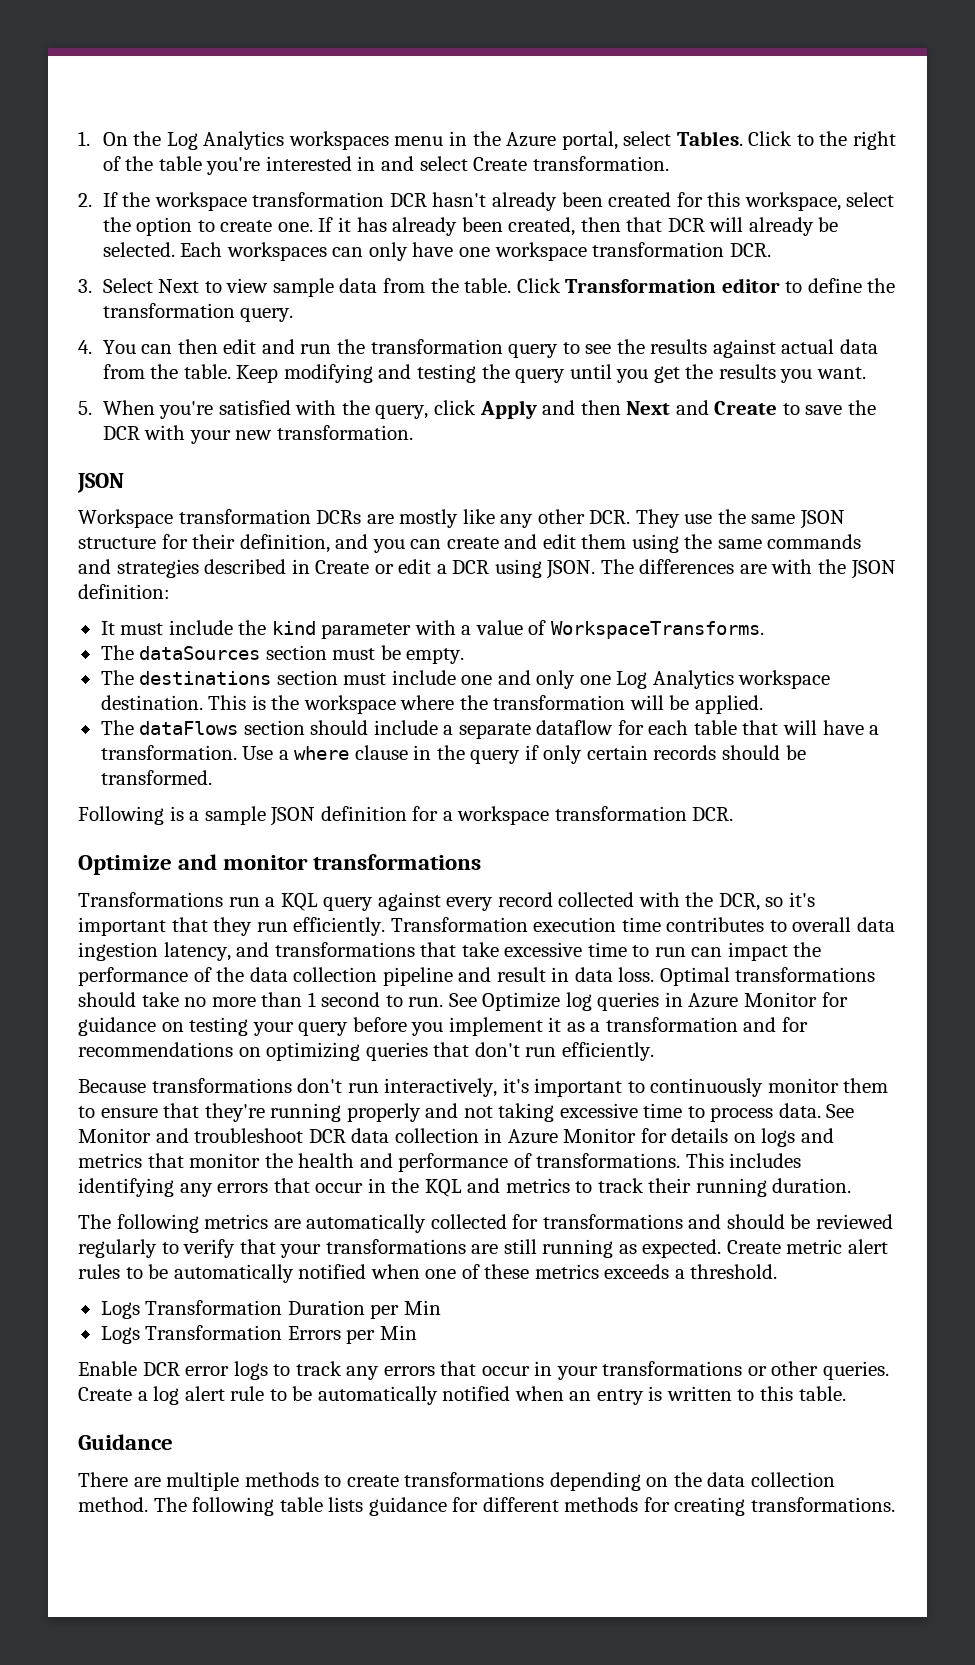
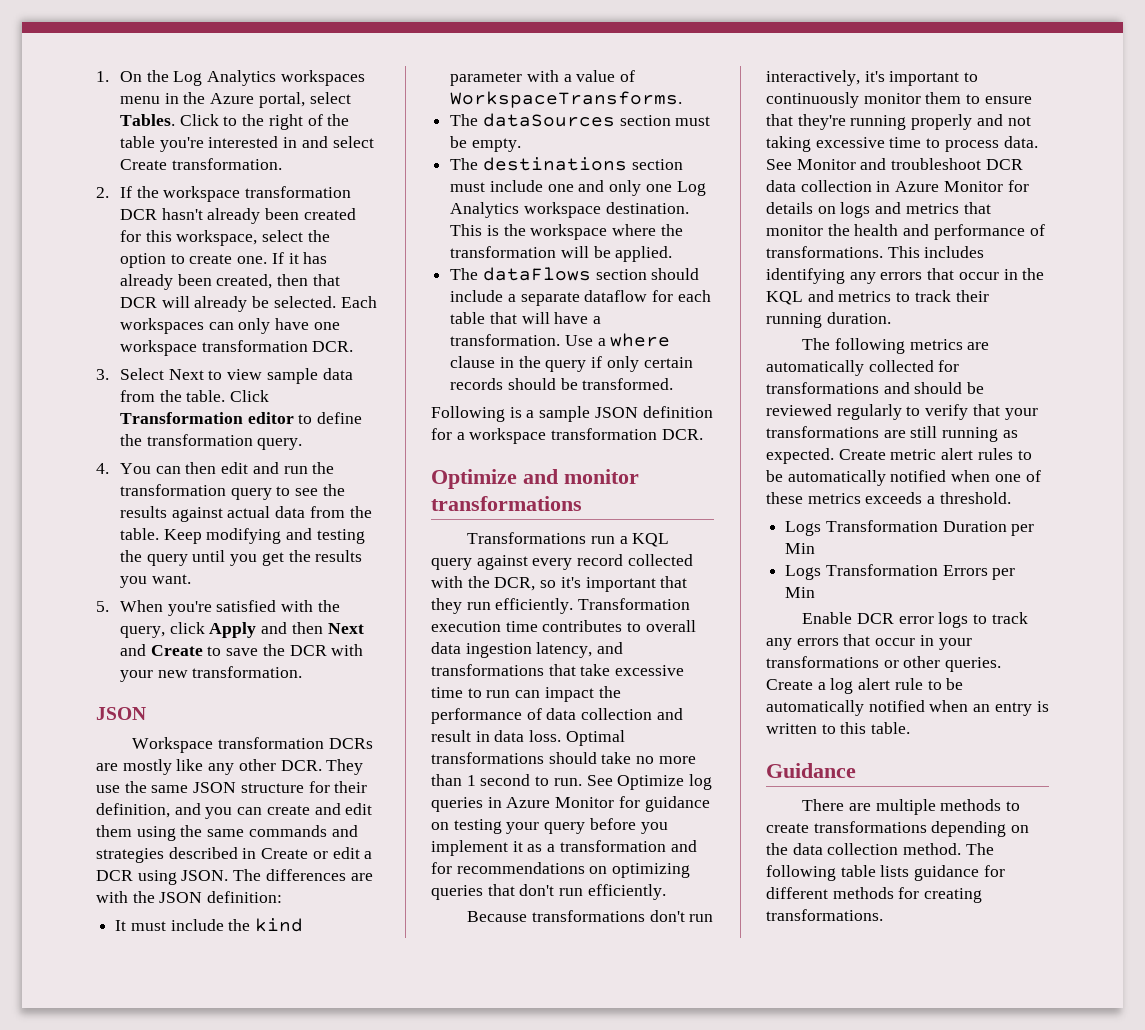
- Transformation execution time contributes to overall data ingestion latency, and transformations that take excessive time to run can impact the performance of the data collection pipeline and result in data loss.
+ Transformation execution time contributes to overall data ingestion latency, and transformations that take excessive time to run can impact the performance of data collection and result in data loss.

